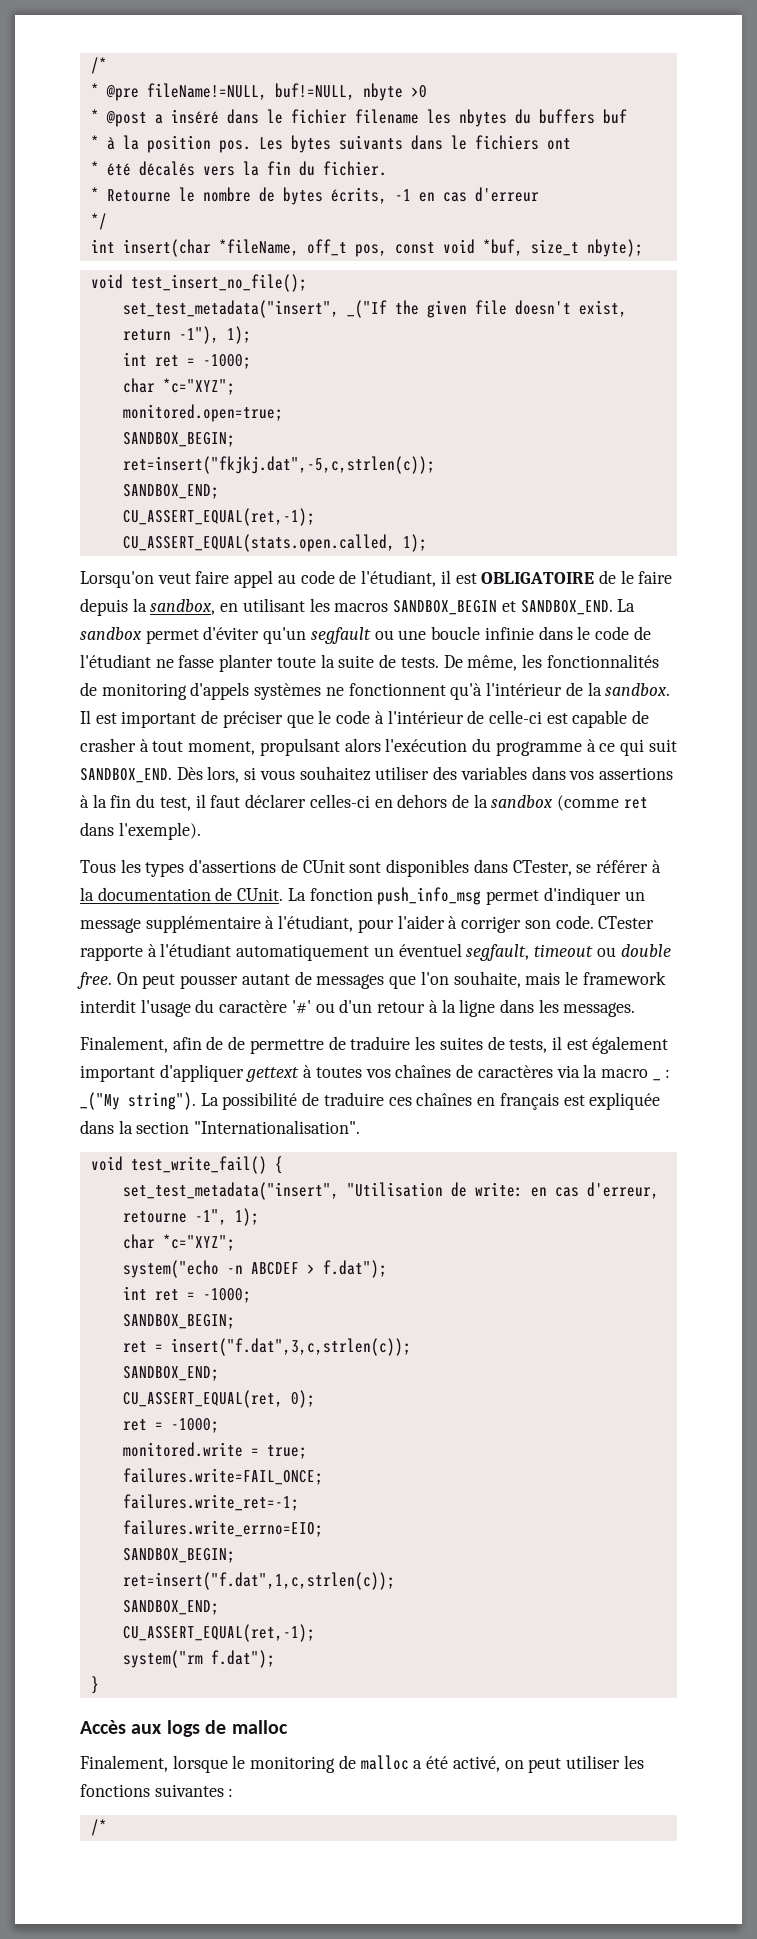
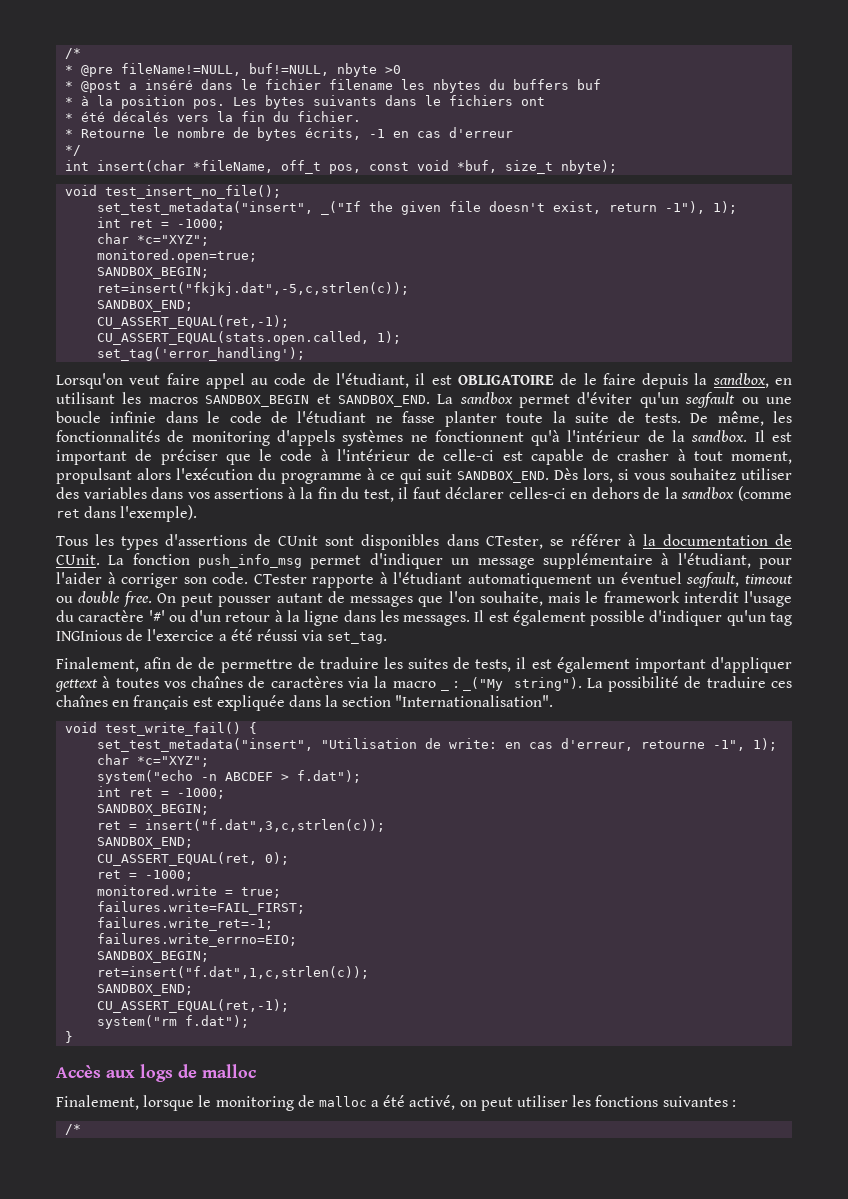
+ set_tag('error_handling');
+ Il est également possible d'indiquer qu'un tag INGInious de l'exercice a été réussi via set_tag.
- failures.write=FAIL_ONCE;
+ failures.write=FAIL_FIRST;

